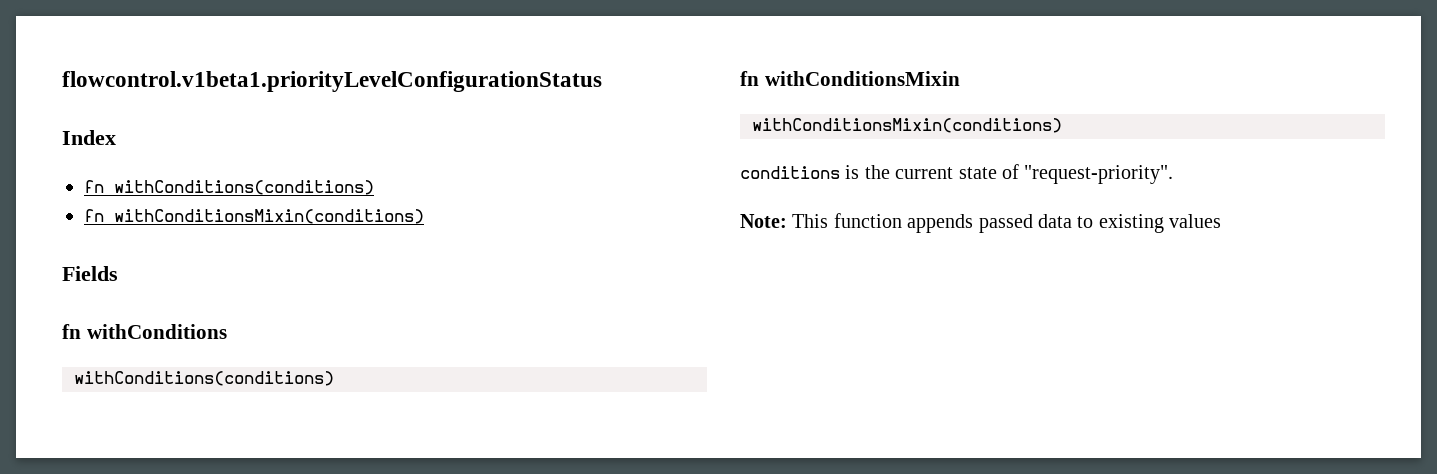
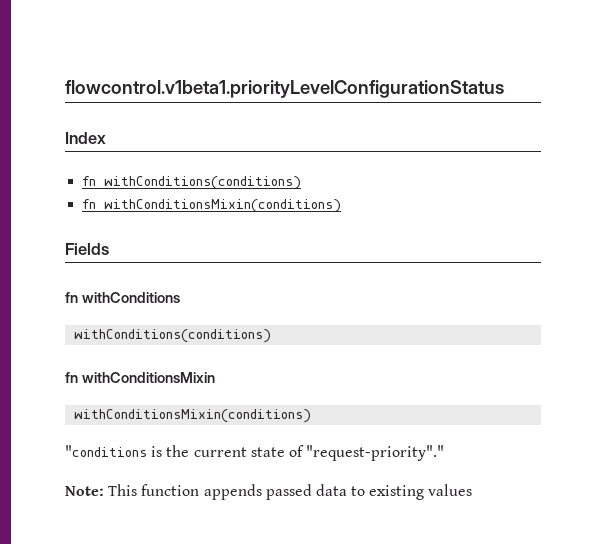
- conditions is the current state of "request-priority".
+ "conditions is the current state of "request-priority"."

